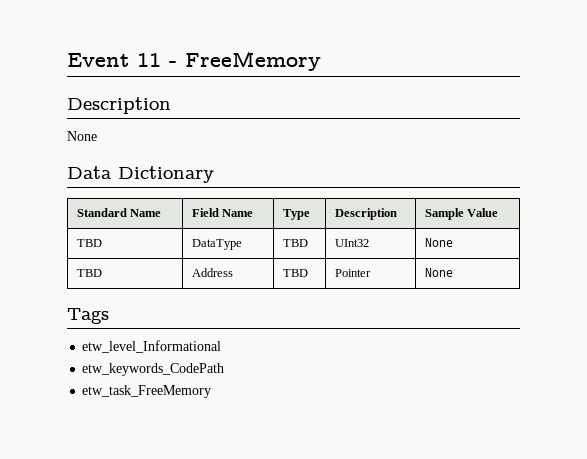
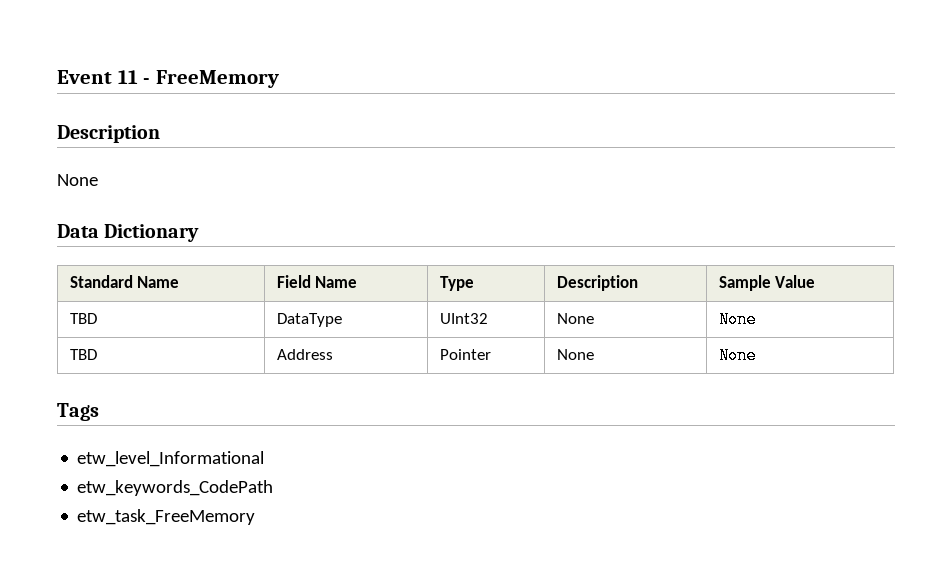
- TBD | DataType | TBD | UInt32 | None
+ TBD | DataType | UInt32 | None | None
- TBD | Address | TBD | Pointer | None
+ TBD | Address | Pointer | None | None

